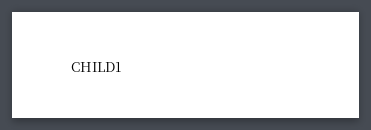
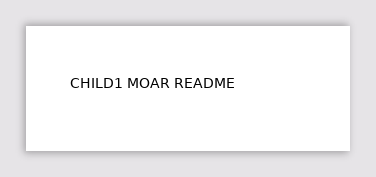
- CHILD1
+ CHILD1 MOAR README

